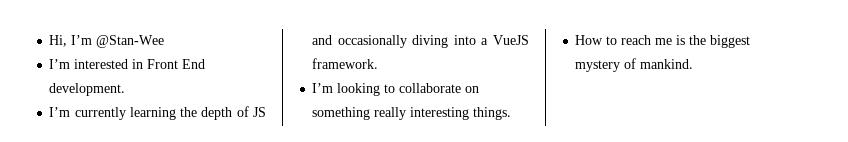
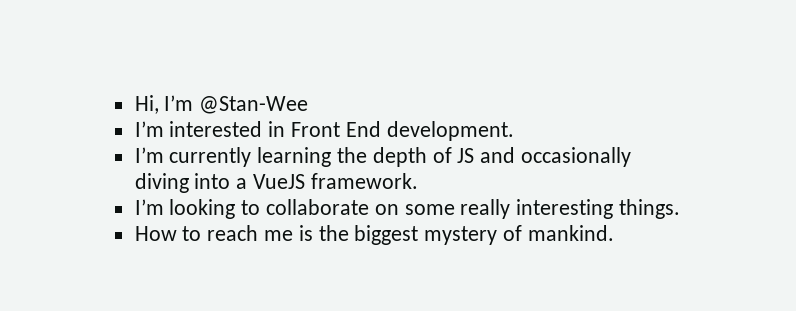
- I’m looking to collaborate on something really interesting things.
+ I’m looking to collaborate on some really interesting things.

